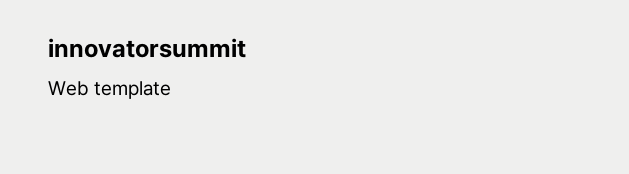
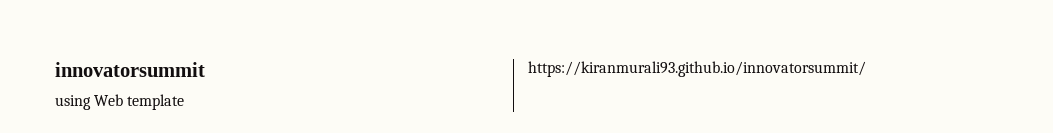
- Web template
+ using Web template https://kiranmurali93.github.io/innovatorsummit/

